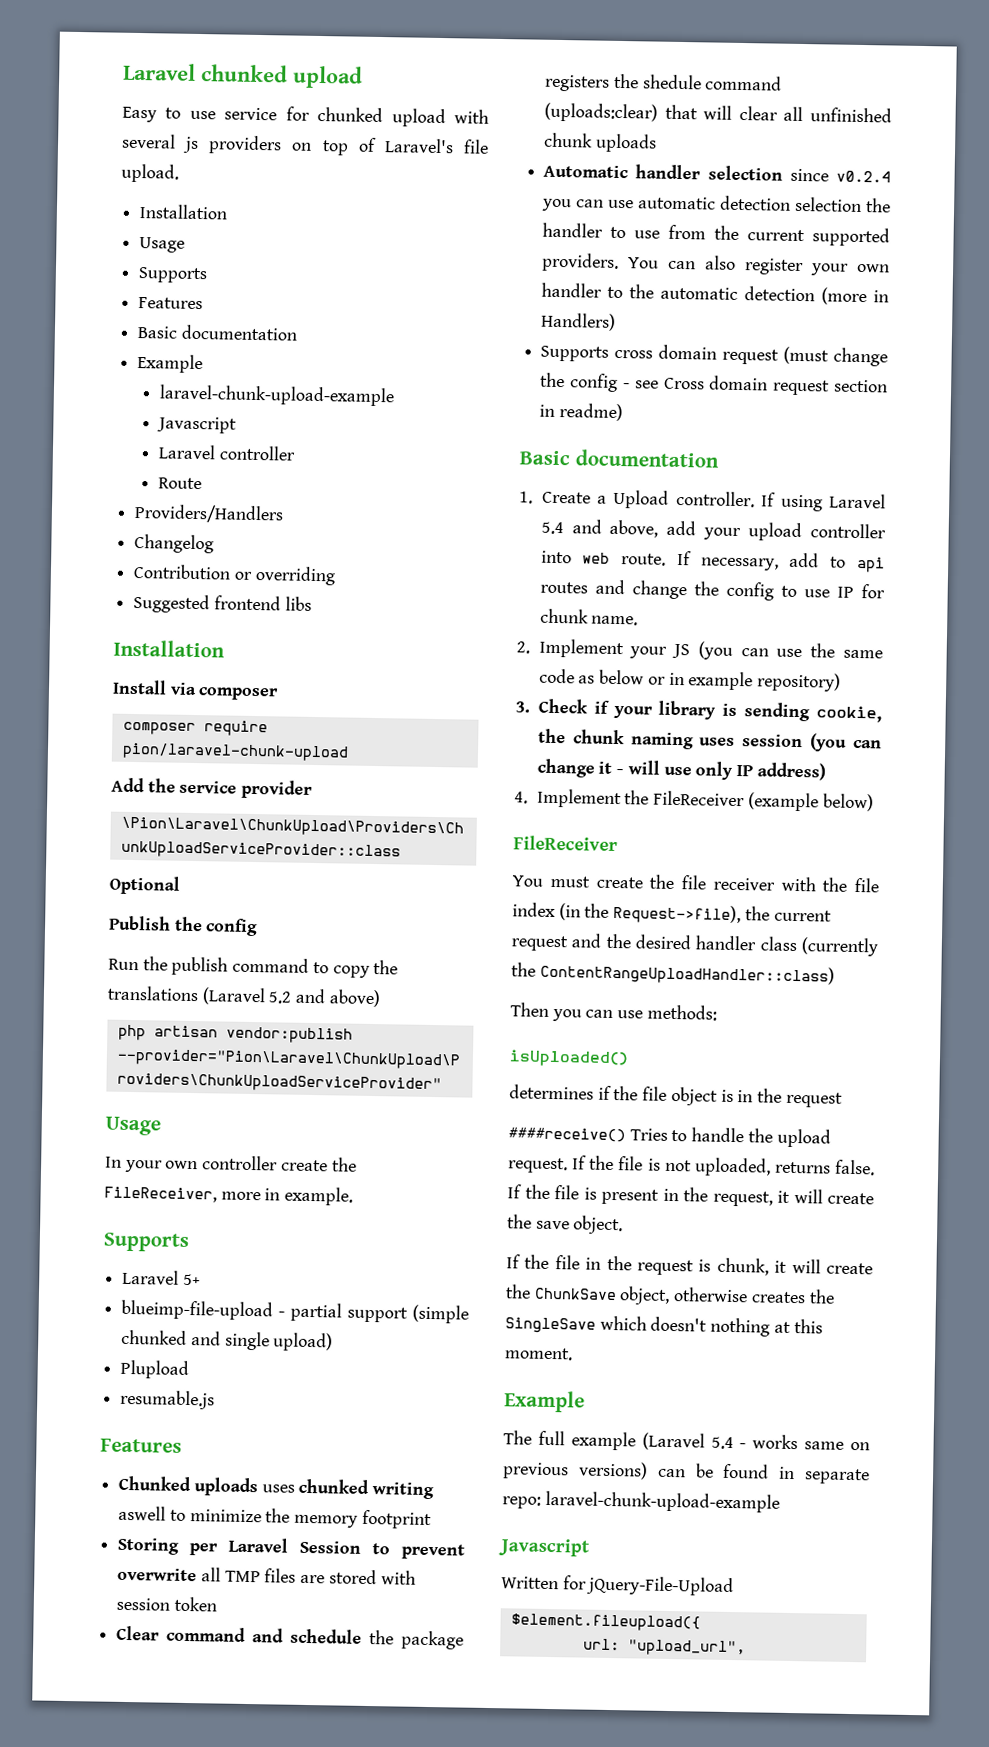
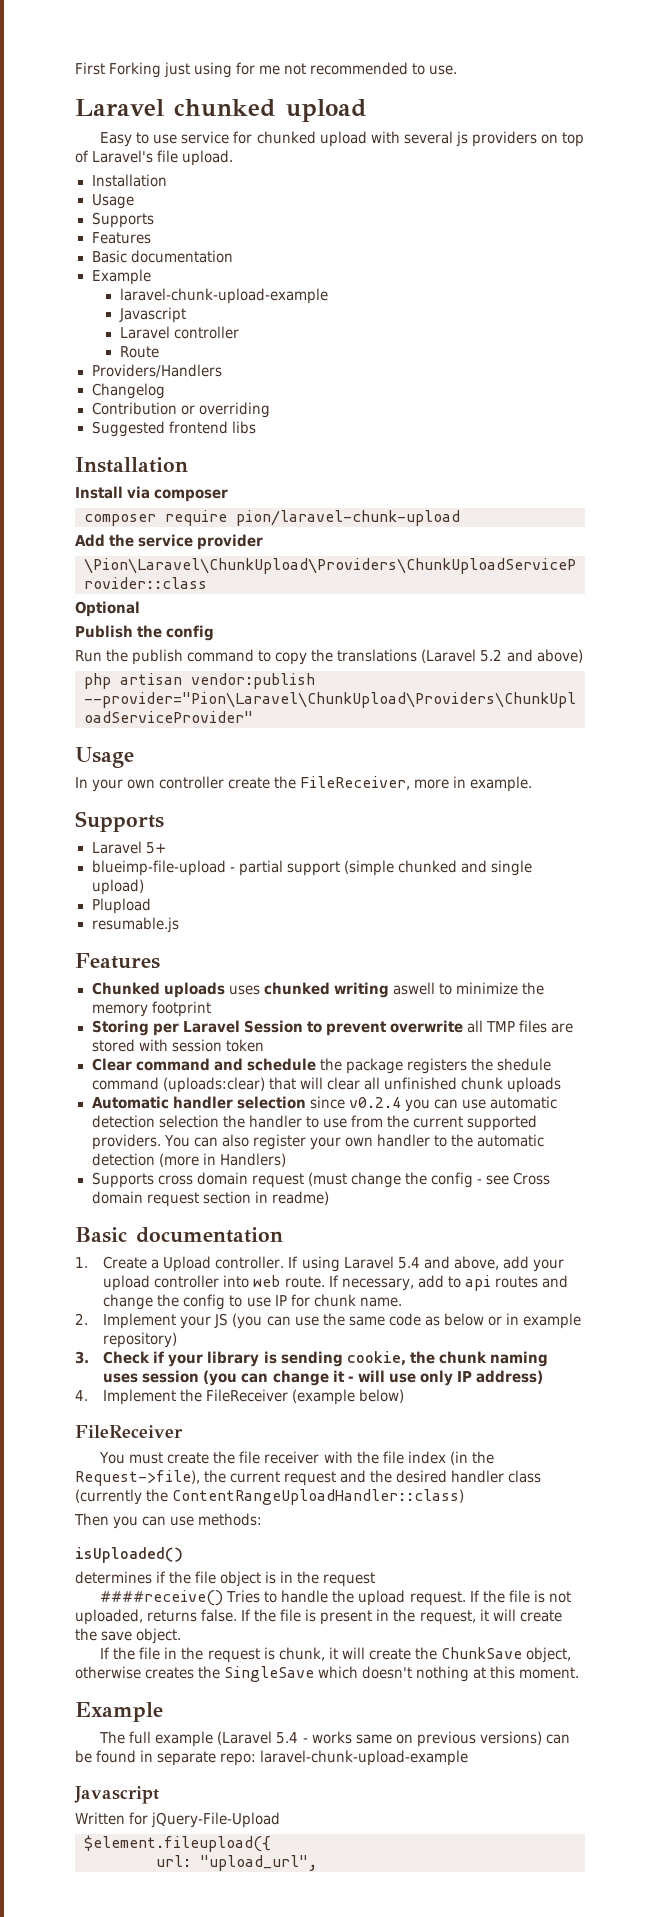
+ First Forking just using for me not recommended to use.

